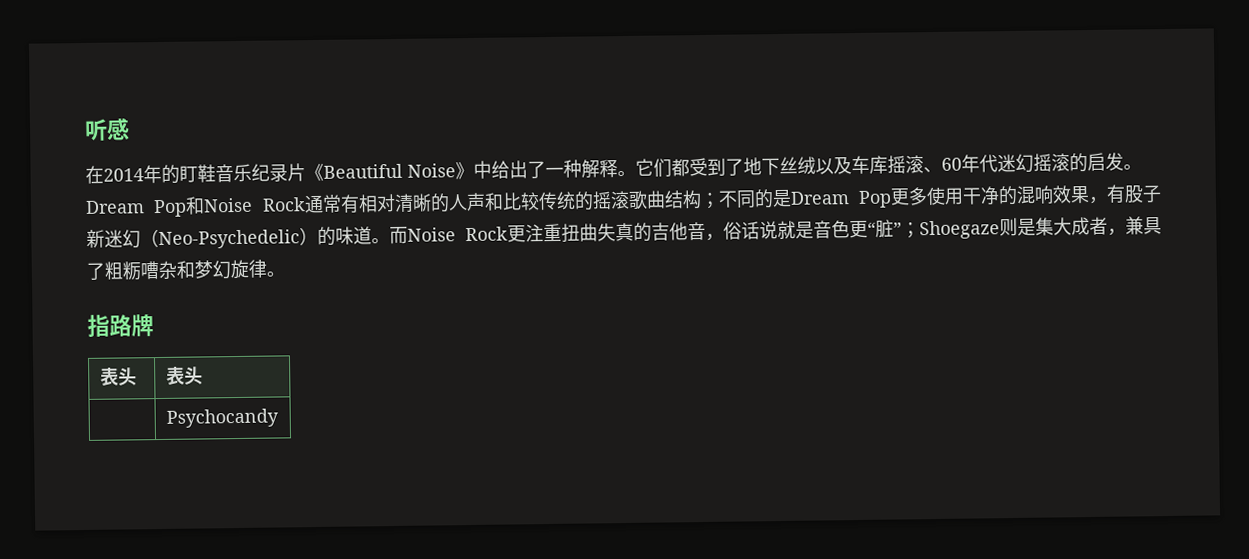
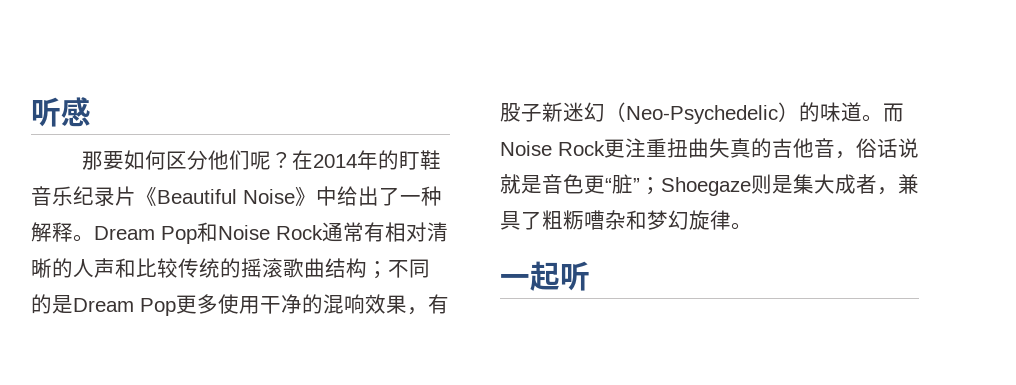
+ 那要如何区分他们呢？
- 它们都受到了地下丝绒以及车库摇滚、60年代迷幻摇滚的启发。
- 指路牌
- 表头 | 表头
- | Psychocandy
+ 一起听

